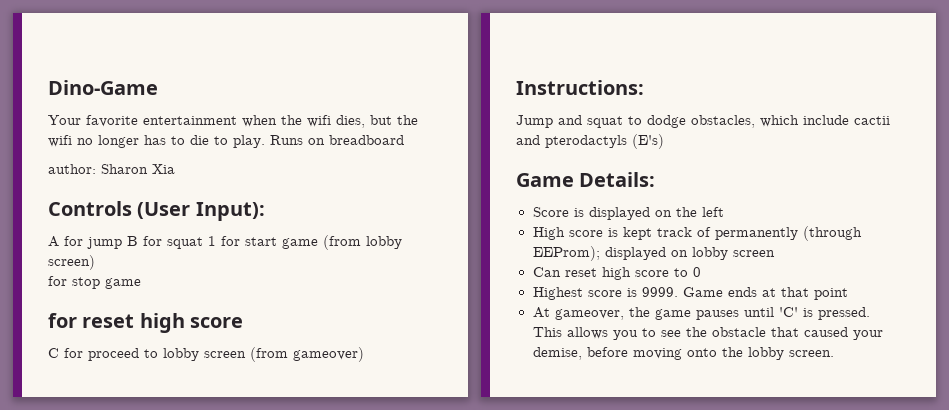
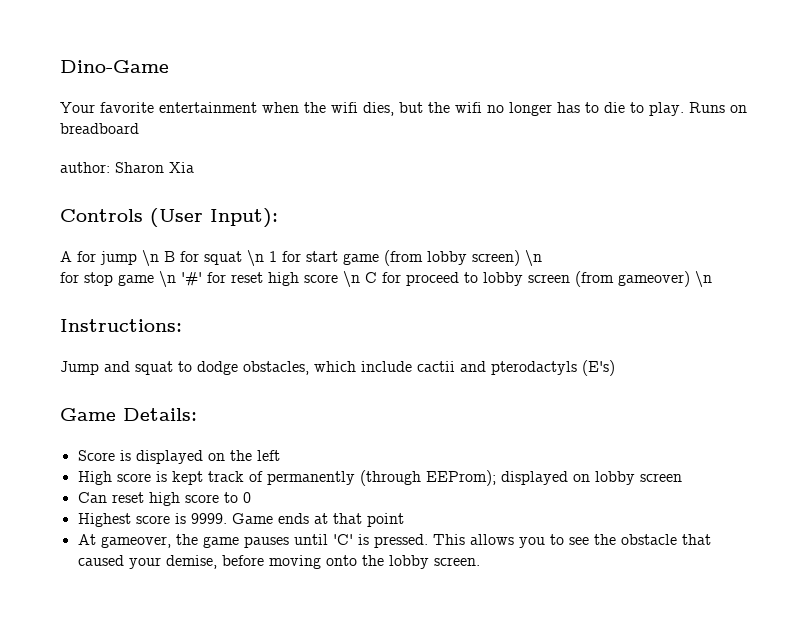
- A for jump B for squat 1 for start game (from lobby screen)
+ A for jump \n B for squat \n 1 for start game (from lobby screen) \n
- for stop game
- for reset high score
- C for proceed to lobby screen (from gameover)
+ for stop game \n '#' for reset high score \n C for proceed to lobby screen (from gameover) \n

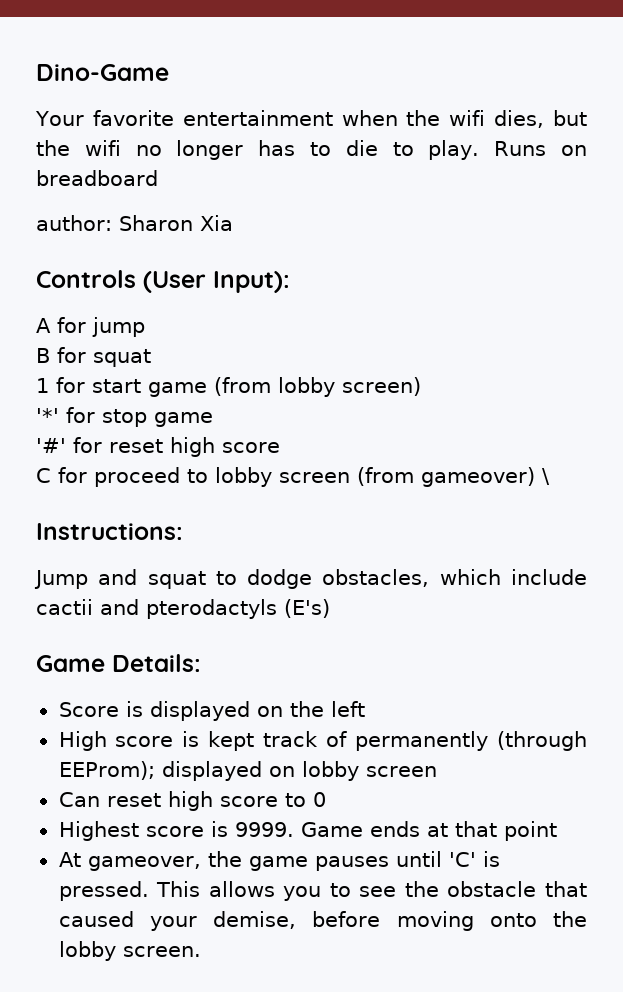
- A for jump \n B for squat \n 1 for start game (from lobby screen) \n
- for stop game \n '#' for reset high score \n C for proceed to lobby screen (from gameover) \n
+ A for jump
+ B for squat
+ 1 for start game (from lobby screen)
+ '*' for stop game
+ '#' for reset high score
+ C for proceed to lobby screen (from gameover) \

